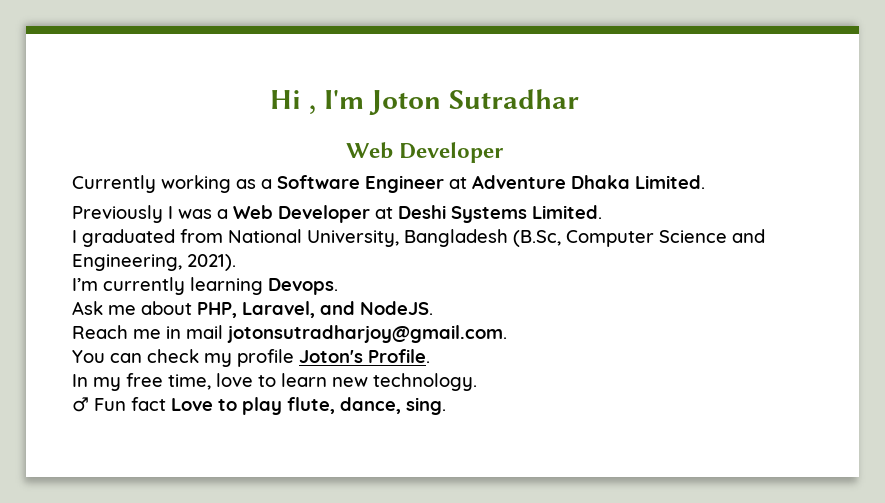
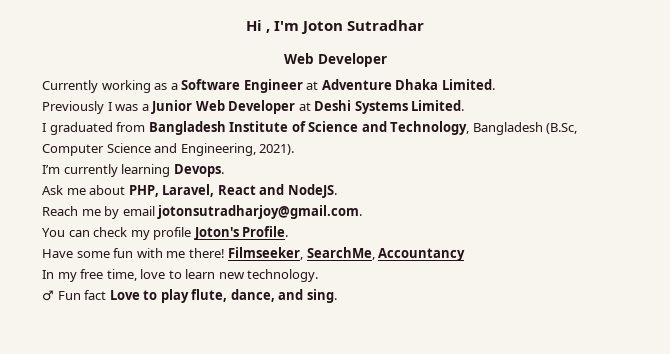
- Previously I was a Web Developer at Deshi Systems Limited.
+ Previously I was a Junior Web Developer at Deshi Systems Limited.
- I graduated from National University, Bangladesh (B.Sc, Computer Science and Engineering, 2021).
+ I graduated from Bangladesh Institute of Science and Technology, Bangladesh (B.Sc, Computer Science and Engineering, 2021).
- Ask me about PHP, Laravel, and NodeJS.
+ Ask me about PHP, Laravel, React and NodeJS.
- Reach me in mail jotonsutradharjoy@gmail.com.
+ Reach me by email jotonsutradharjoy@gmail.com.
+ Have some fun with me there! Filmseeker, SearchMe, Accountancy
- ♂ Fun fact Love to play flute, dance, sing.
+ ♂ Fun fact Love to play flute, dance, and sing.

